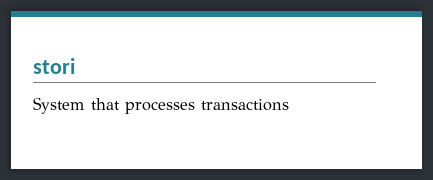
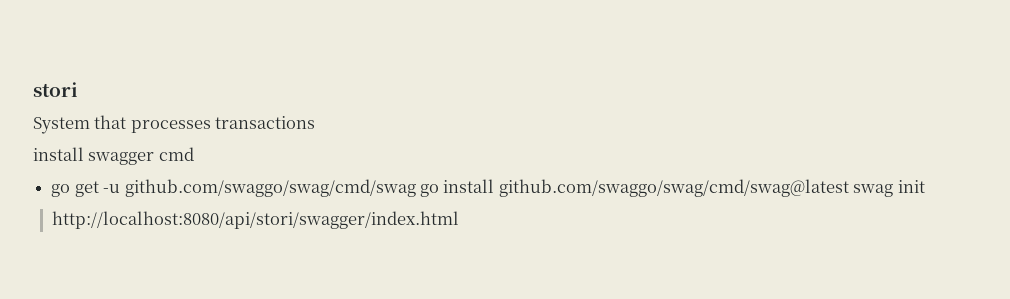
+ install swagger cmd
+ go get -u github.com/swaggo/swag/cmd/swag go install github.com/swaggo/swag/cmd/swag@latest swag init
+ http://localhost:8080/api/stori/swagger/index.html

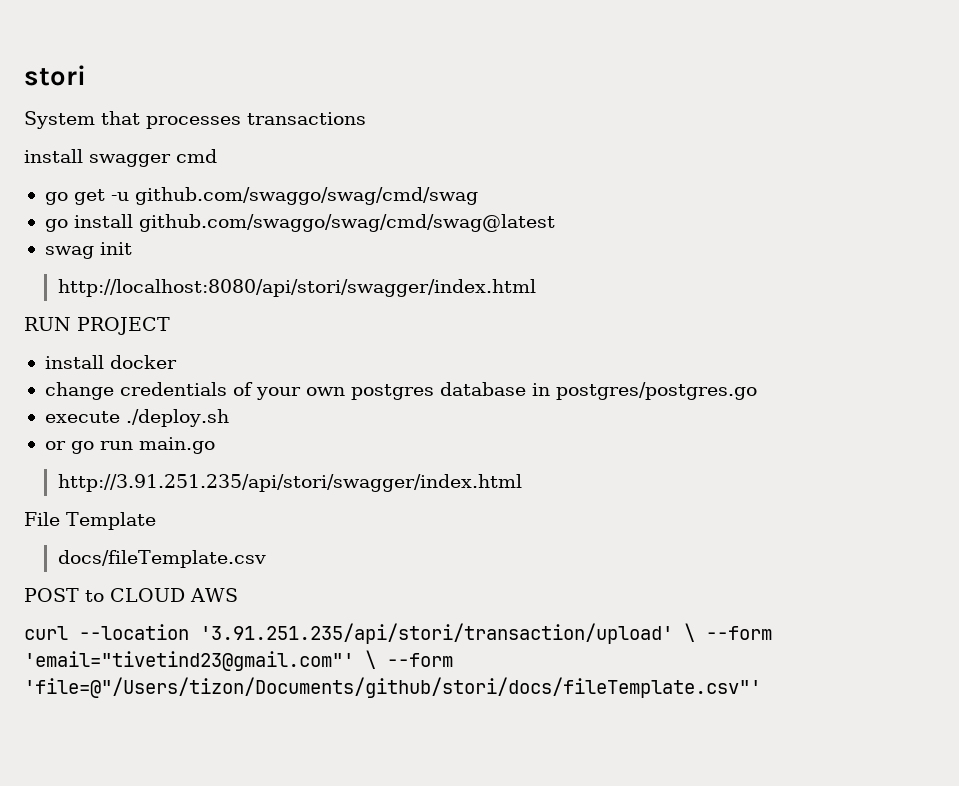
- go get -u github.com/swaggo/swag/cmd/swag go install github.com/swaggo/swag/cmd/swag@latest swag init
+ go get -u github.com/swaggo/swag/cmd/swag
+ go install github.com/swaggo/swag/cmd/swag@latest
+ swag init
+ RUN PROJECT
+ install docker
+ change credentials of your own postgres database in postgres/postgres.go
+ execute ./deploy.sh
+ or go run main.go
+ http://3.91.251.235/api/stori/swagger/index.html
+ File Template
+ docs/fileTemplate.csv
+ POST to CLOUD AWS
+ curl --location '3.91.251.235/api/stori/transaction/upload' \ --form 'email="tivetind23@gmail.com"' \ --form 'file=@"/Users/tizon/Documents/github/stori/docs/fileTemplate.csv"'

